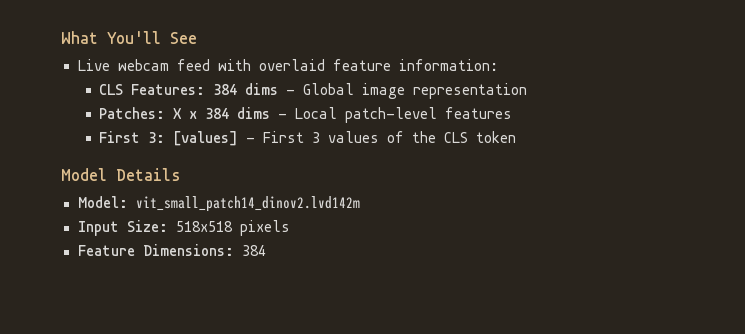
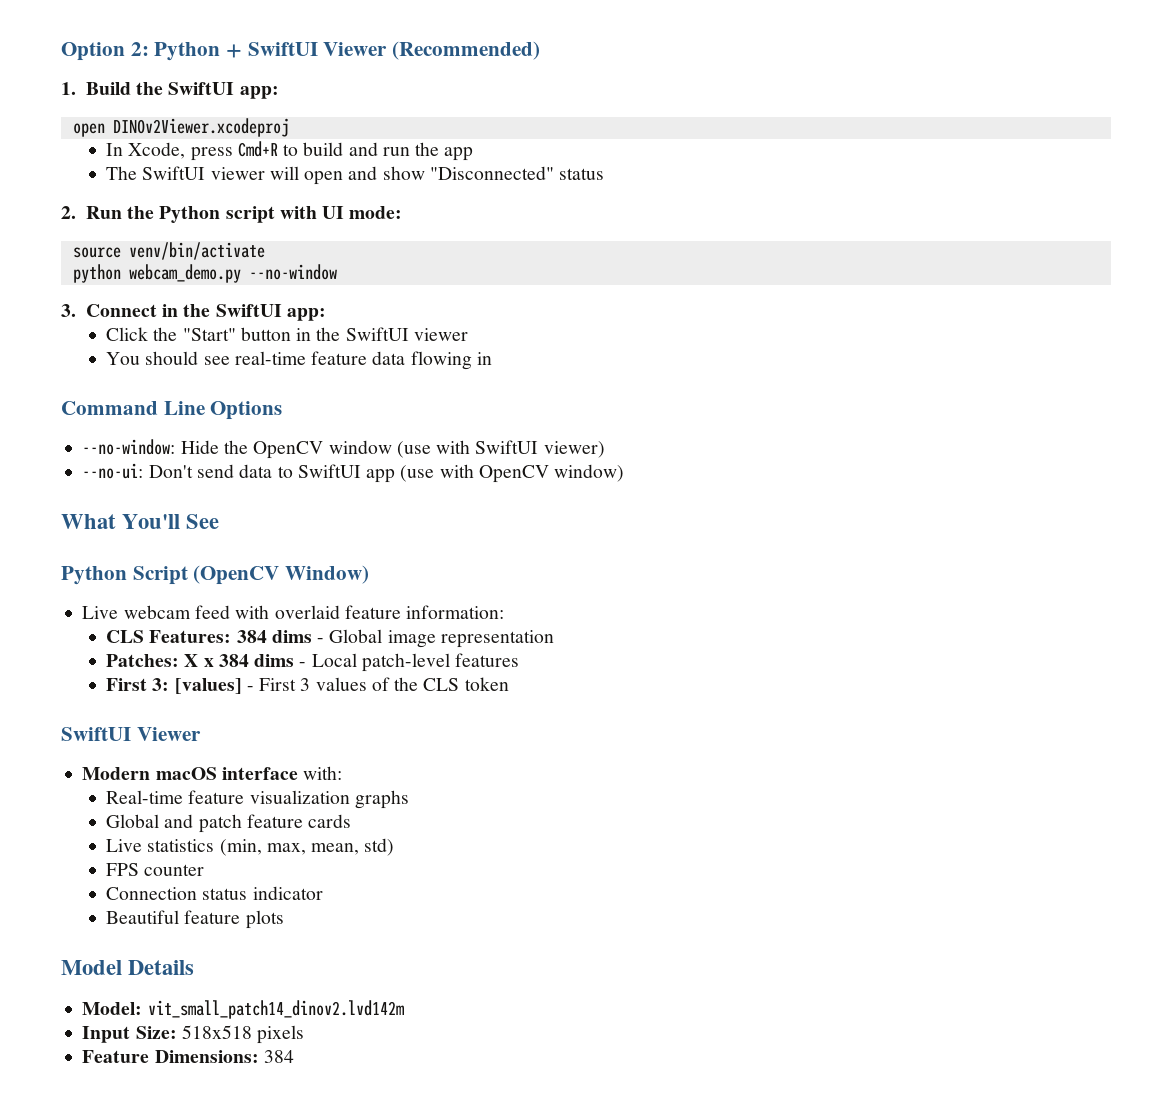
+ Option 2: Python + SwiftUI Viewer (Recommended)
+ 1. Build the SwiftUI app:
+ open DINOv2Viewer.xcodeproj
+ In Xcode, press Cmd+R to build and run the app
+ The SwiftUI viewer will open and show "Disconnected" status
+ 2. Run the Python script with UI mode:
+ source venv/bin/activate
+ python webcam_demo.py --no-window
+ 3. Connect in the SwiftUI app:
+ Click the "Start" button in the SwiftUI viewer
+ You should see real-time feature data flowing in
+ Command Line Options
+ --no-window: Hide the OpenCV window (use with SwiftUI viewer)
+ --no-ui: Don't send data to SwiftUI app (use with OpenCV window)
+ Python Script (OpenCV Window)
  First 3: [values] - First 3 values of the CLS token
+ SwiftUI Viewer
+ Modern macOS interface with:
+ Real-time feature visualization graphs
+ Global and patch feature cards
+ Live statistics (min, max, mean, std)
+ FPS counter
+ Connection status indicator
+ Beautiful feature plots

